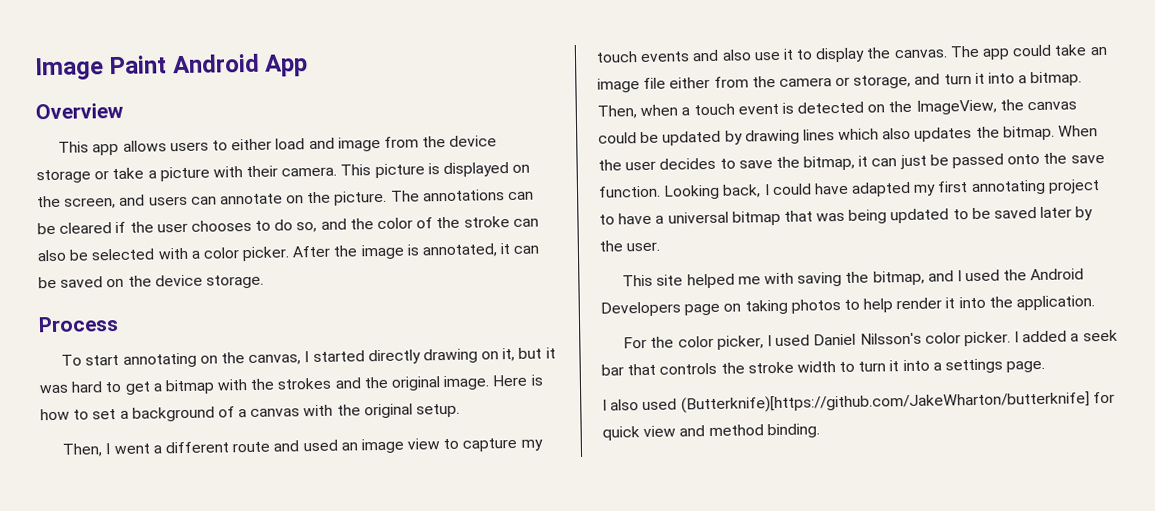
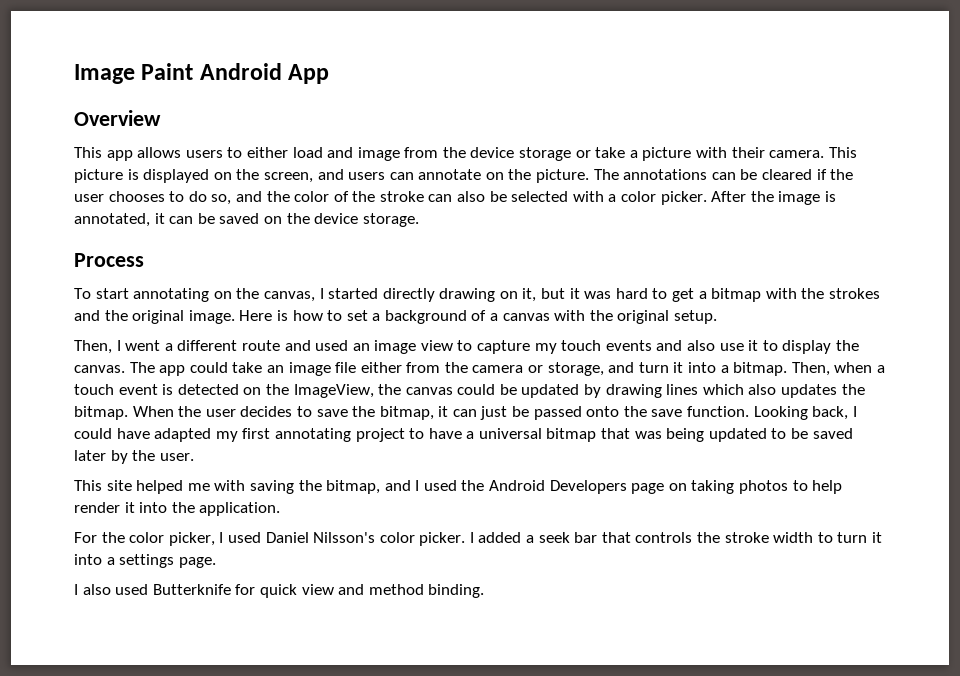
- I also used (Butterknife)[https://github.com/JakeWharton/butterknife] for quick view and method binding.
+ I also used Butterknife for quick view and method binding.

